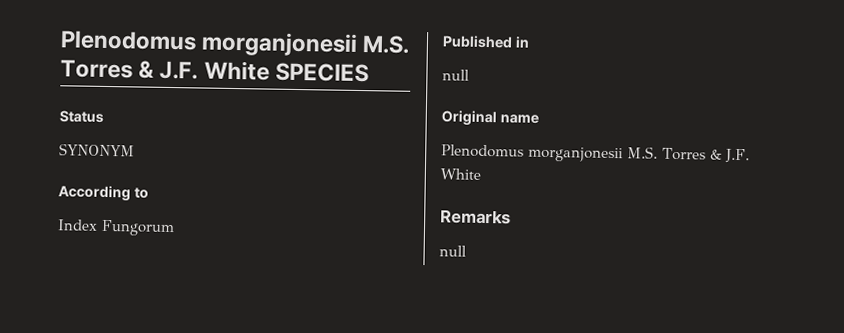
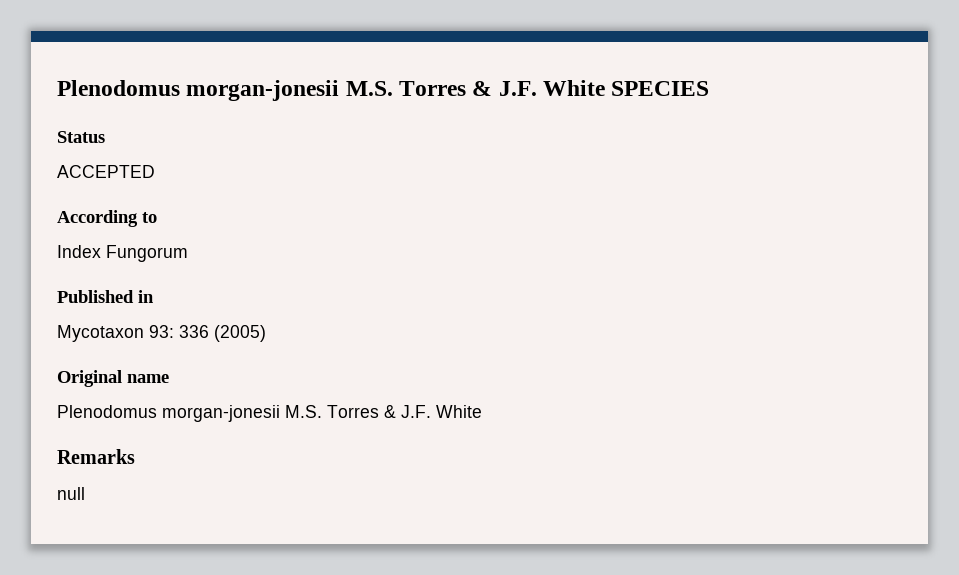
- Plenodomus morganjonesii M.S. Torres & J.F. White SPECIES
+ Plenodomus morgan-jonesii M.S. Torres & J.F. White SPECIES
- SYNONYM
+ ACCEPTED
  Published in
- null
+ Mycotaxon 93: 336 (2005)
  Original name
- Plenodomus morganjonesii M.S. Torres & J.F. White
+ Plenodomus morgan-jonesii M.S. Torres & J.F. White

